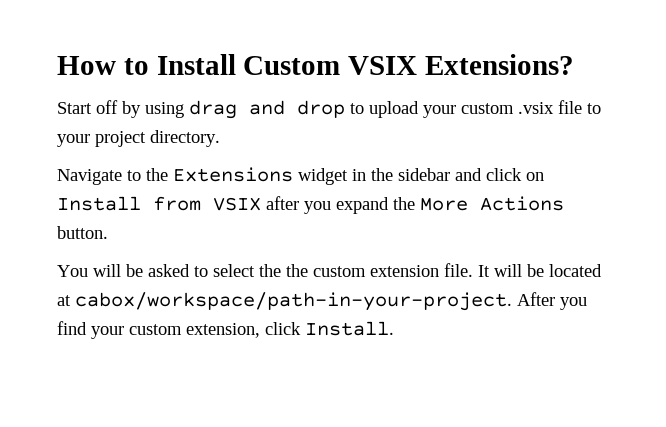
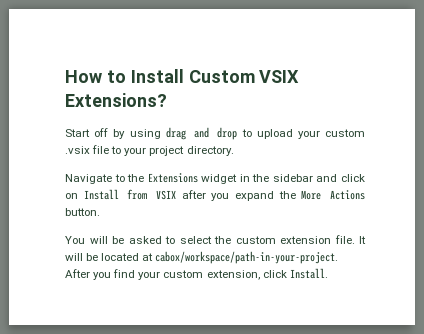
- You will be asked to select the the custom extension file.
+ You will be asked to select the custom extension file.

